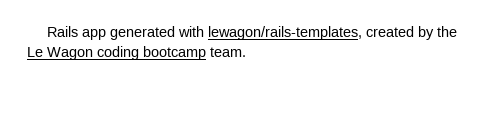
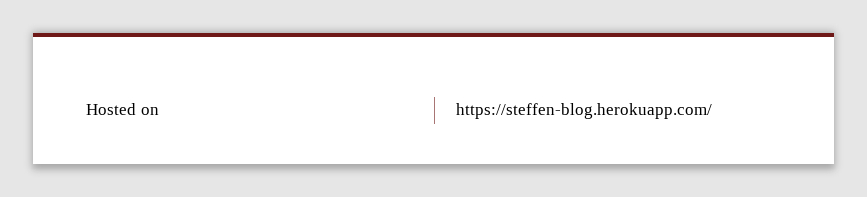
- Rails app generated with lewagon/rails-templates, created by the Le Wagon coding bootcamp team.
+ Hosted on https://steffen-blog.herokuapp.com/

